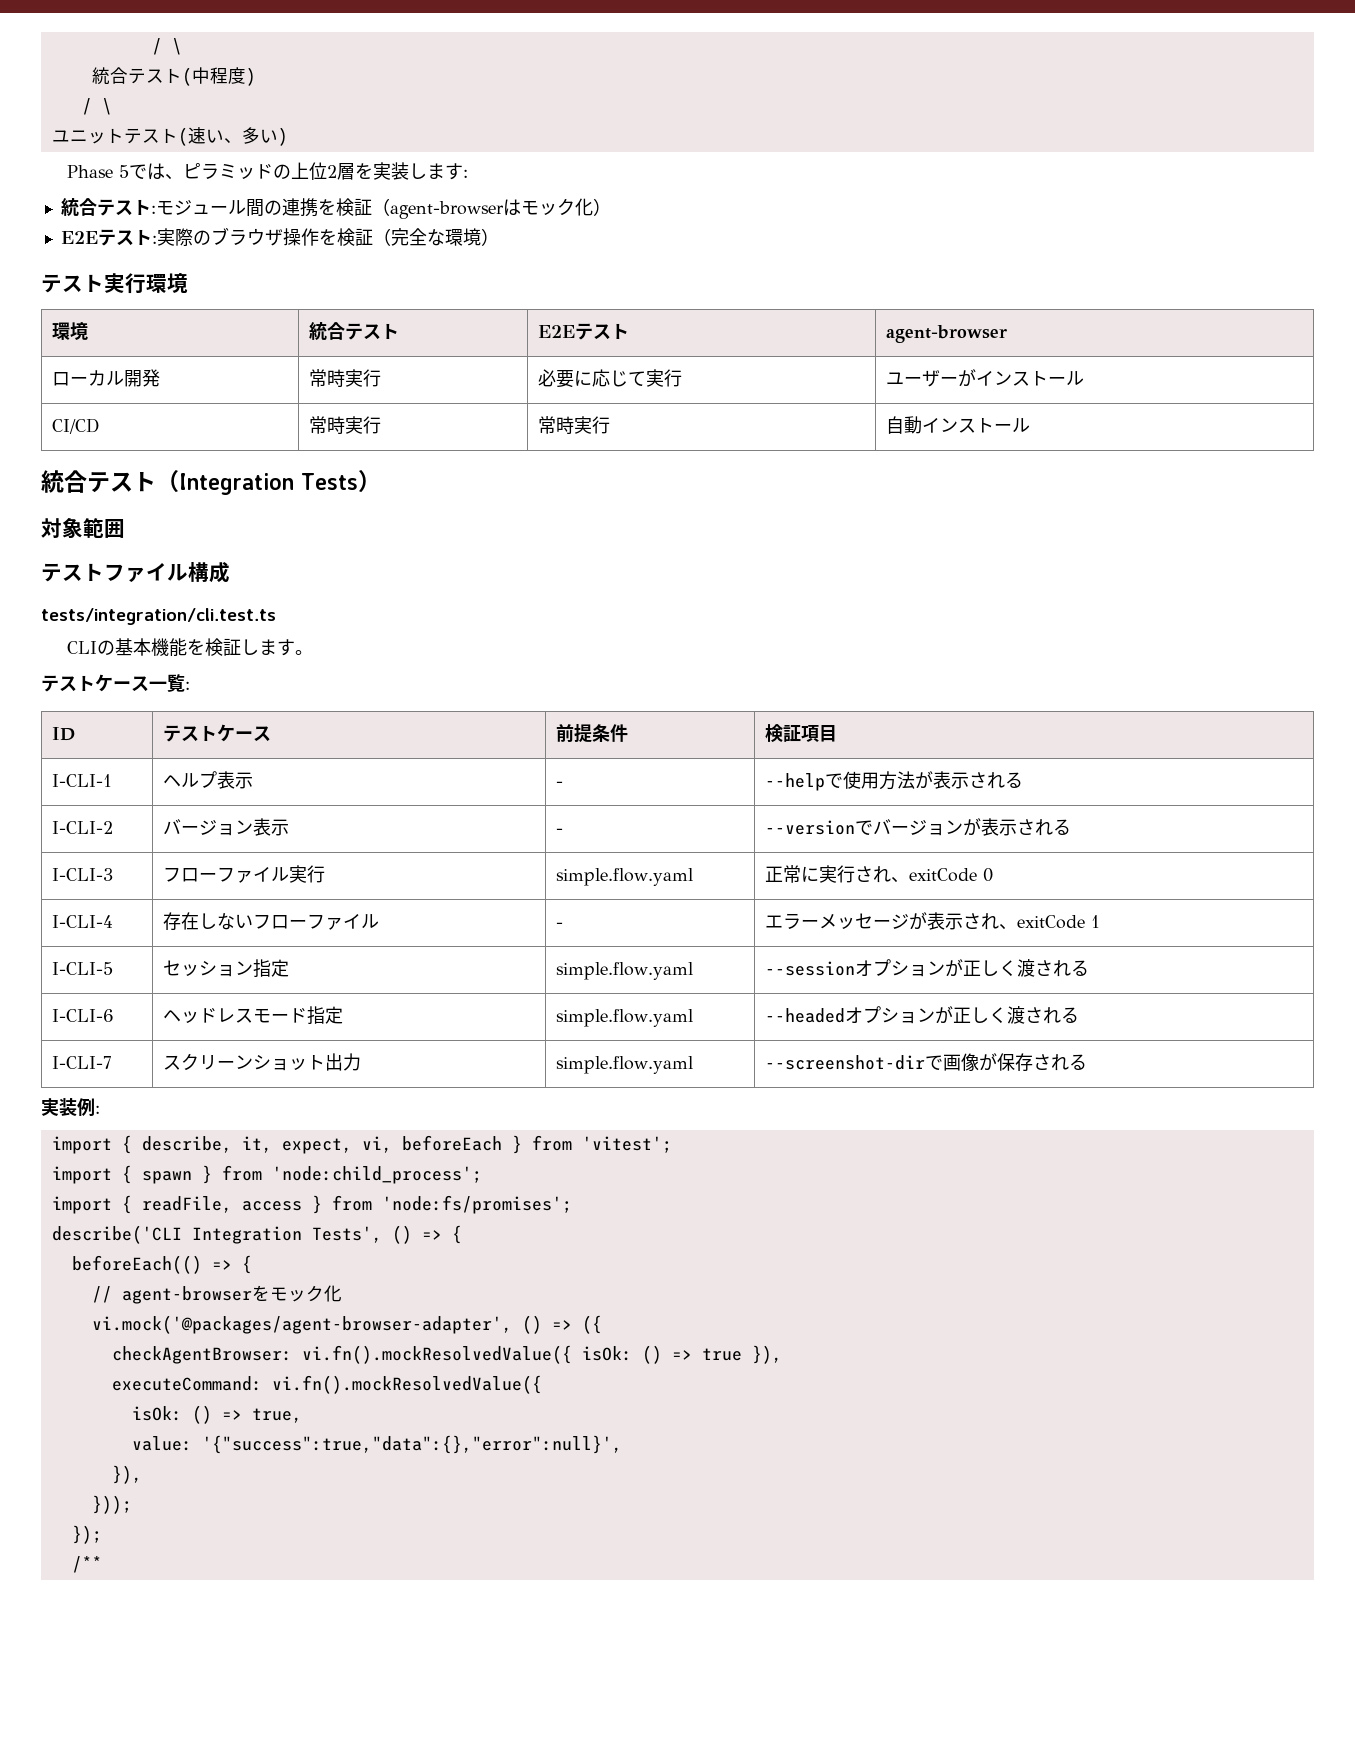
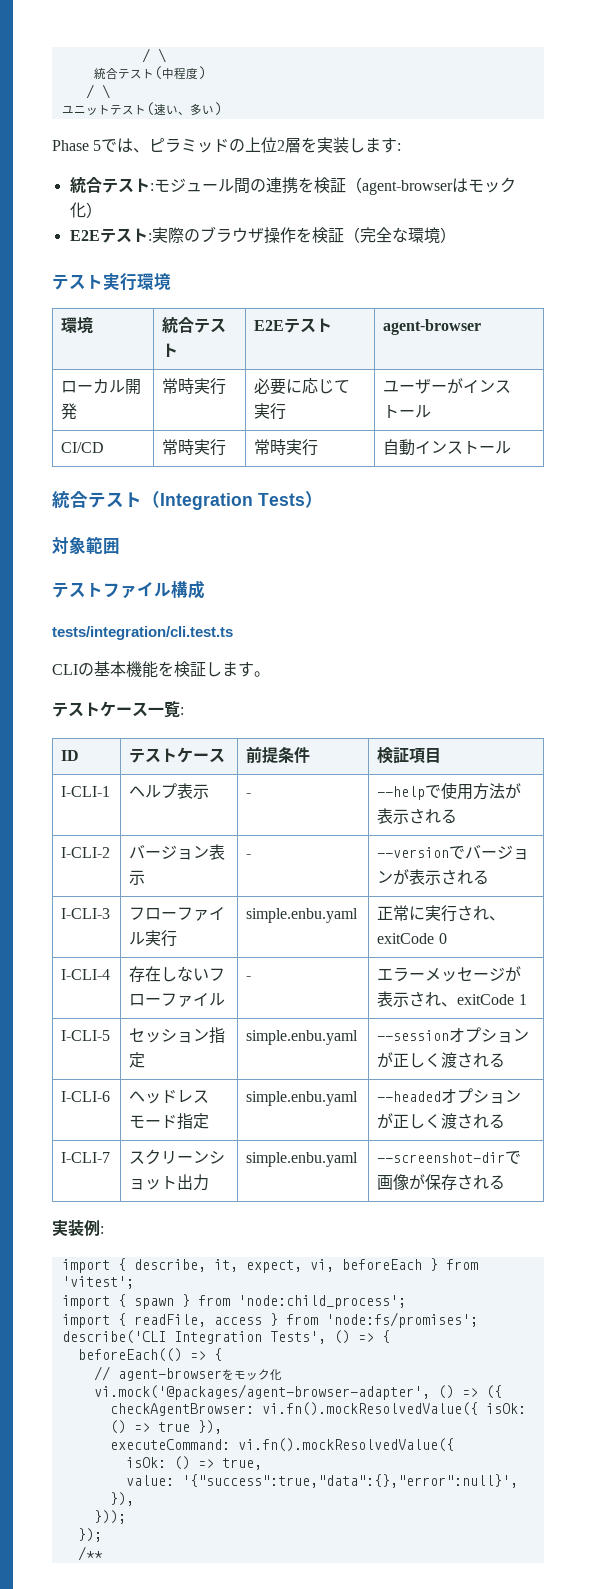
- I-CLI-3 | フローファイル実行 | simple.flow.yaml | 正常に実行され、exitCode 0
+ I-CLI-3 | フローファイル実行 | simple.enbu.yaml | 正常に実行され、exitCode 0
- I-CLI-5 | セッション指定 | simple.flow.yaml | --sessionオプションが正しく渡される
+ I-CLI-5 | セッション指定 | simple.enbu.yaml | --sessionオプションが正しく渡される
- I-CLI-6 | ヘッドレスモード指定 | simple.flow.yaml | --headedオプションが正しく渡される
+ I-CLI-6 | ヘッドレスモード指定 | simple.enbu.yaml | --headedオプションが正しく渡される
- I-CLI-7 | スクリーンショット出力 | simple.flow.yaml | --screenshot-dirで画像が保存される
+ I-CLI-7 | スクリーンショット出力 | simple.enbu.yaml | --screenshot-dirで画像が保存される

